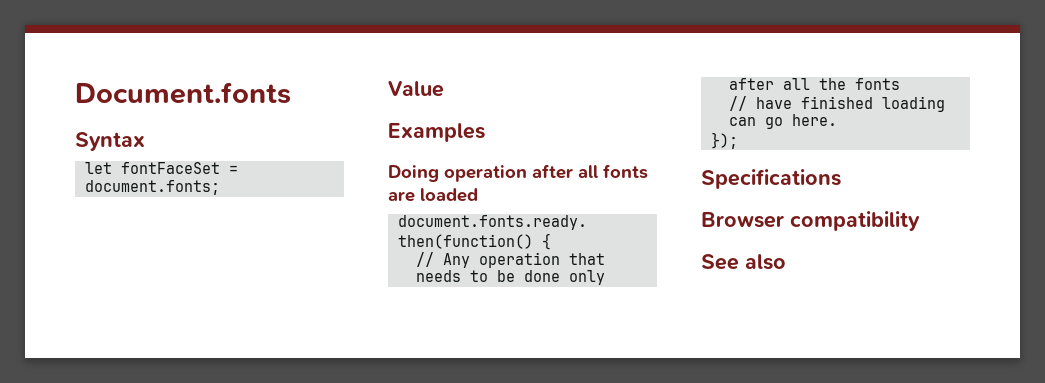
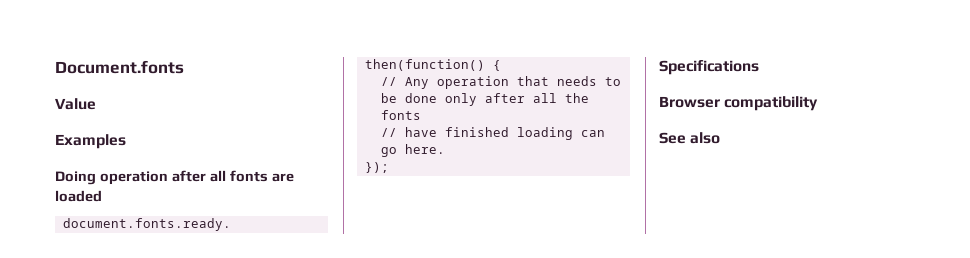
- Syntax
- let fontFaceSet = document.fonts;

